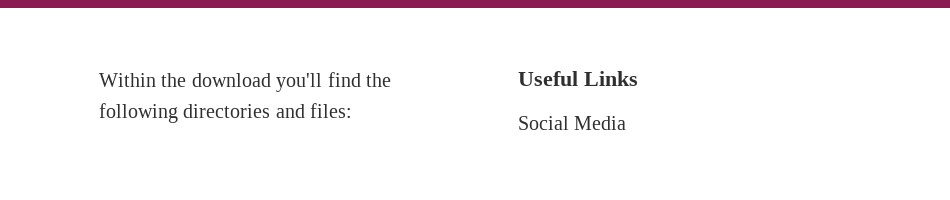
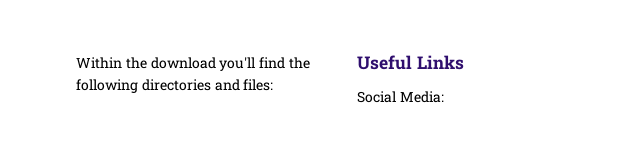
- Social Media
+ Social Media:

